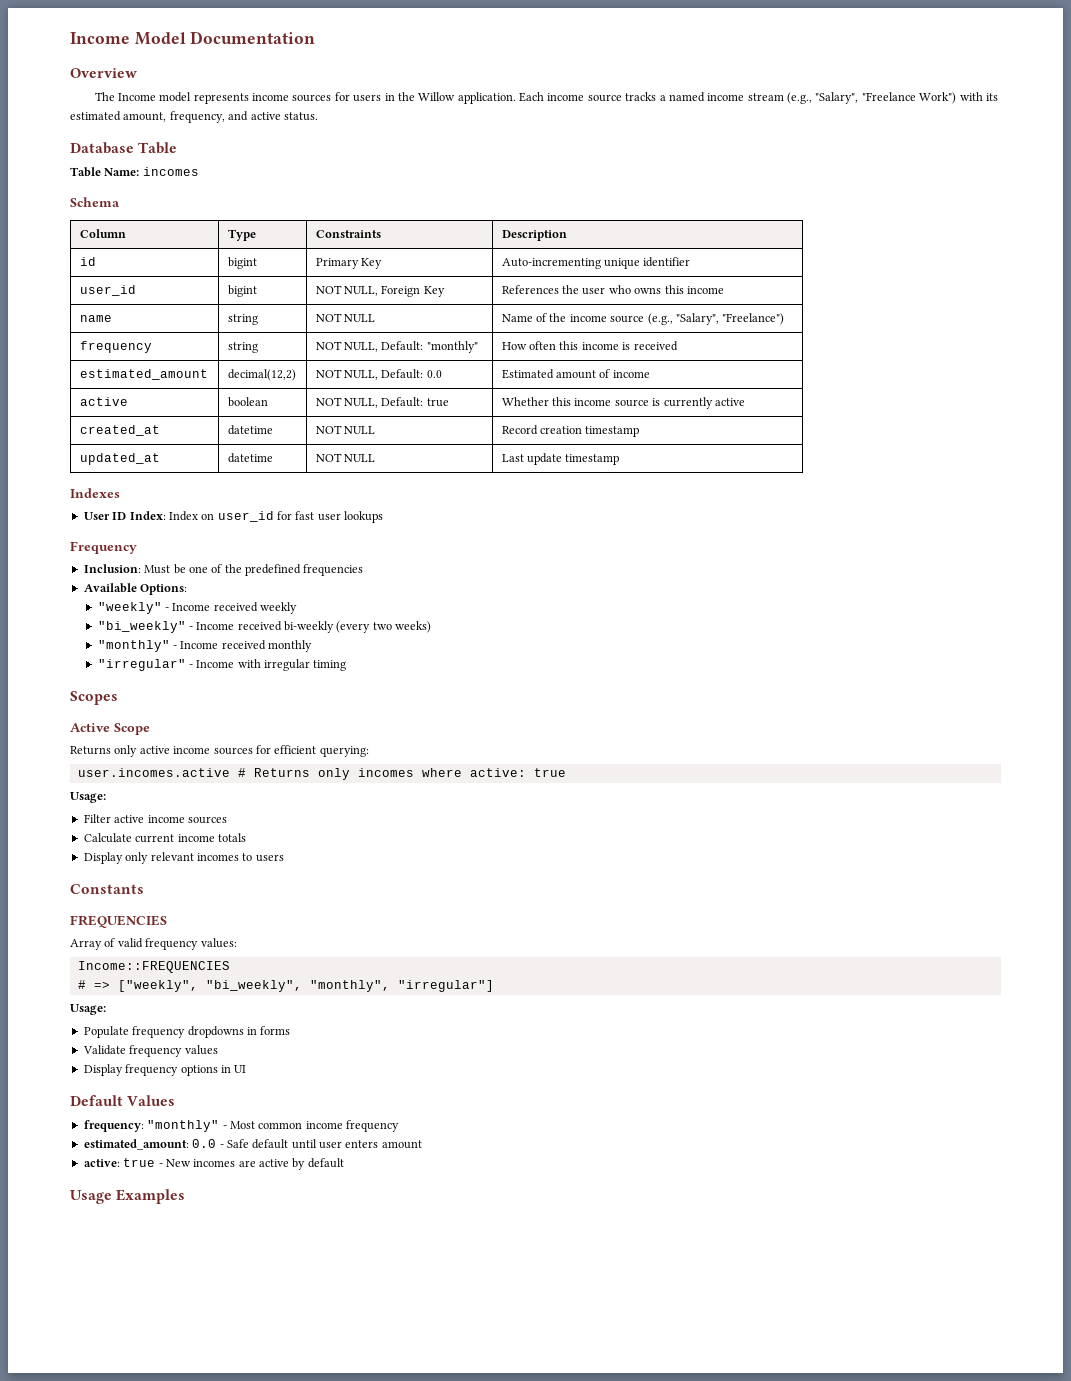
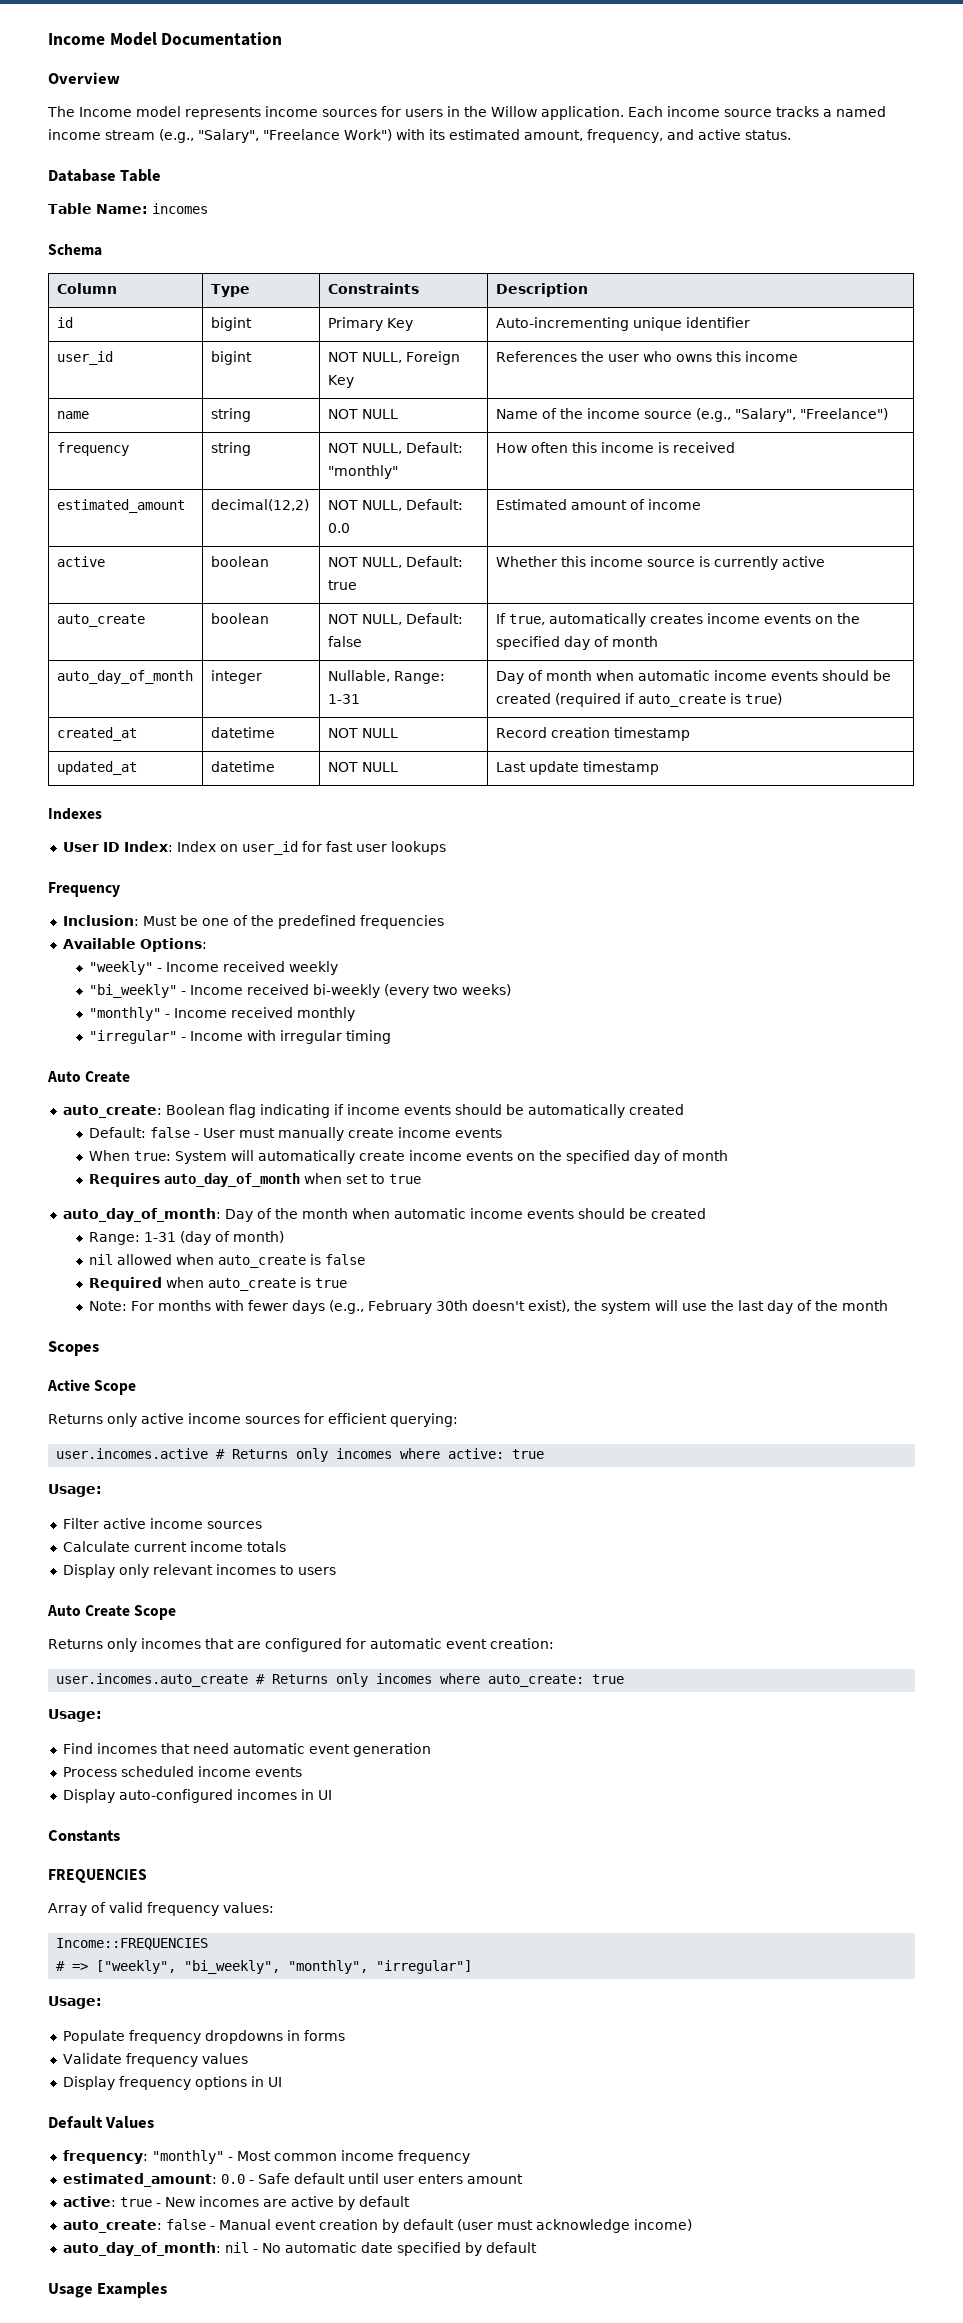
+ auto_create | boolean | NOT NULL, Default: false | If true, automatically creates income events on the specified day of month
+ auto_day_of_month | integer | Nullable, Range: 1-31 | Day of month when automatic income events should be created (required if auto_create is true)
  "irregular" - Income with irregular timing
+ Auto Create
+ auto_create: Boolean flag indicating if income events should be automatically created
+ Default: false - User must manually create income events
+ When true: System will automatically create income events on the specified day of month
+ Requires auto_day_of_month when set to true
+ auto_day_of_month: Day of the month when automatic income events should be created
+ Range: 1-31 (day of month)
+ nil allowed when auto_create is false
+ Required when auto_create is true
+ Note: For months with fewer days (e.g., February 30th doesn't exist), the system will use the last day of the month
+ Auto Create Scope
+ Returns only incomes that are configured for automatic event creation:
+ user.incomes.auto_create # Returns only incomes where auto_create: true
+ Usage:
+ Find incomes that need automatic event generation
+ Process scheduled income events
+ Display auto-configured incomes in UI
+ auto_create: false - Manual event creation by default (user must acknowledge income)
+ auto_day_of_month: nil - No automatic date specified by default

